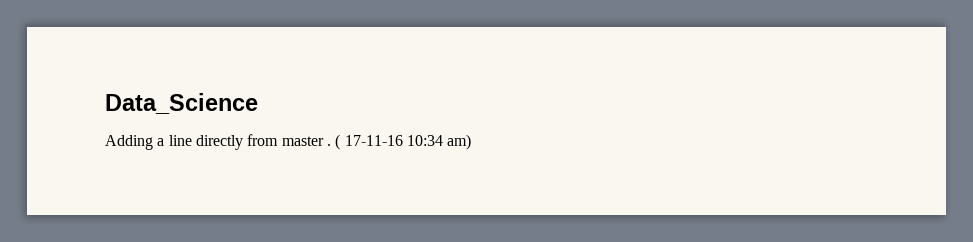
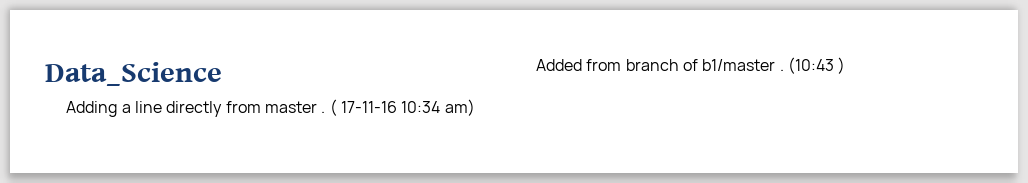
- ( 17-11-16 10:34 am)
+ ( 17-11-16 10:34 am) Added from branch of b1/master . (10:43 )

